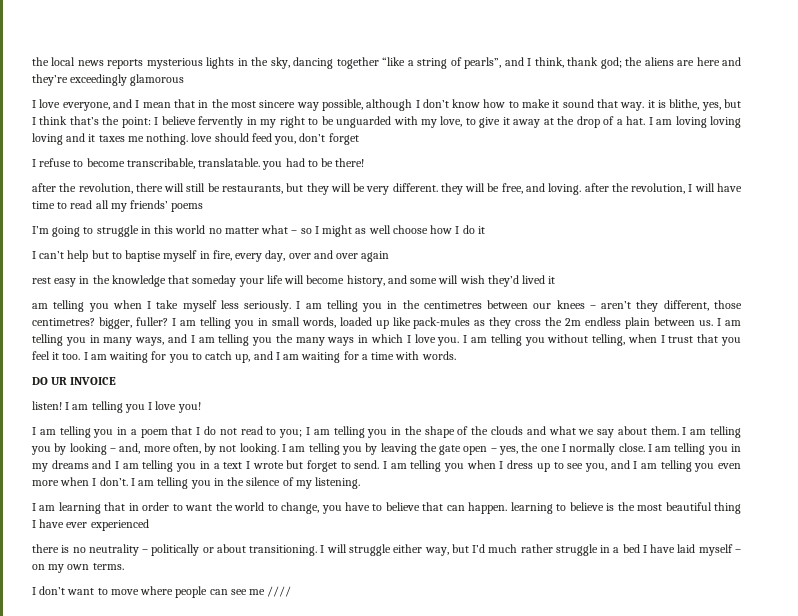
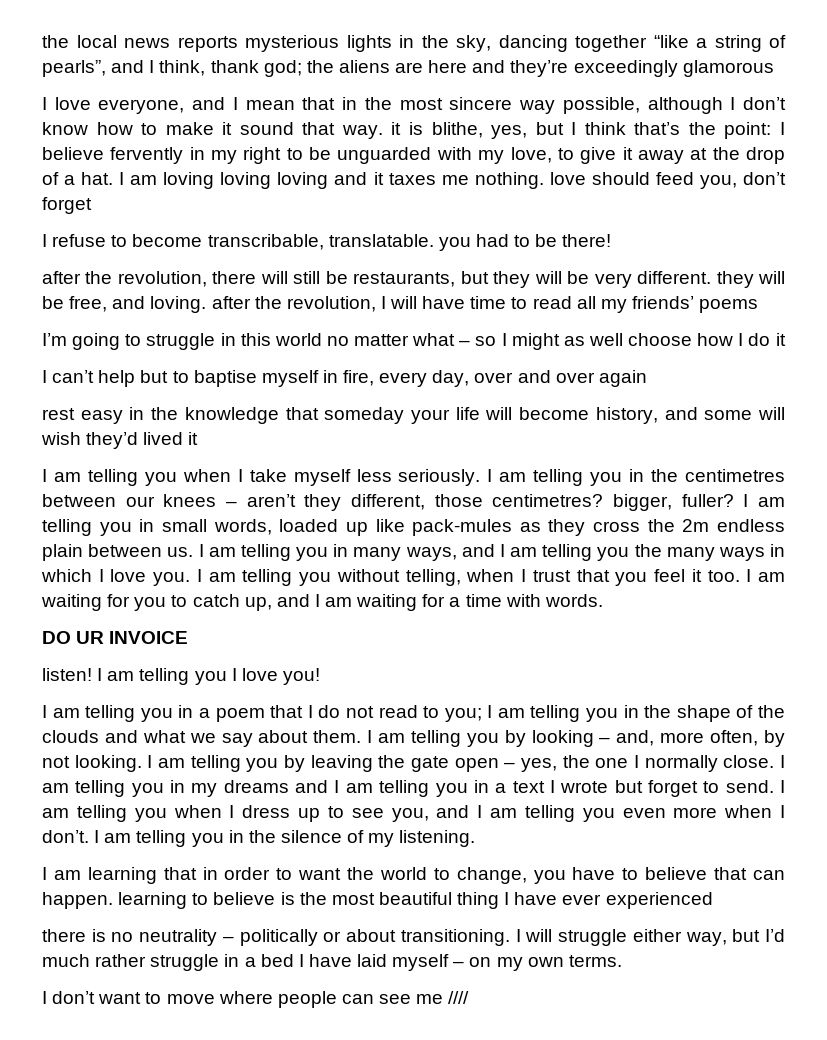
- am telling you when I take myself less seriously.
+ I am telling you when I take myself less seriously.

